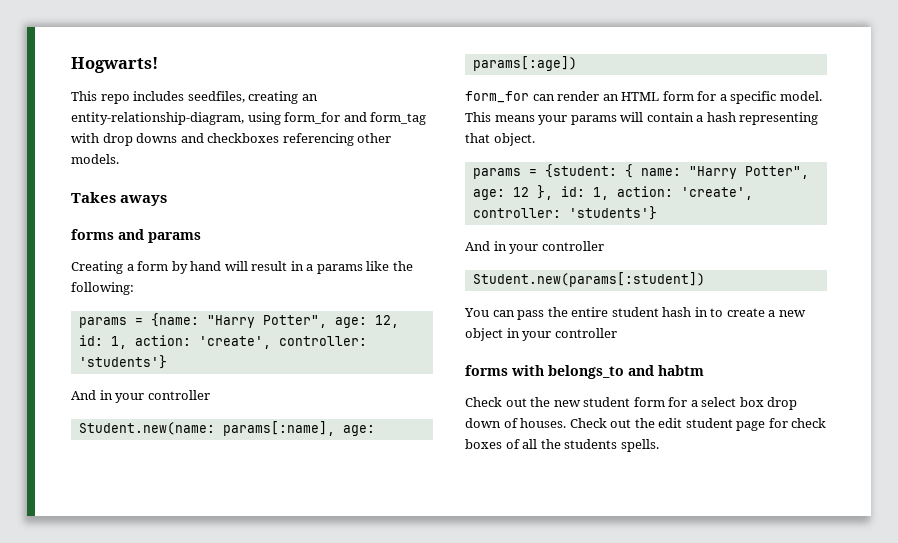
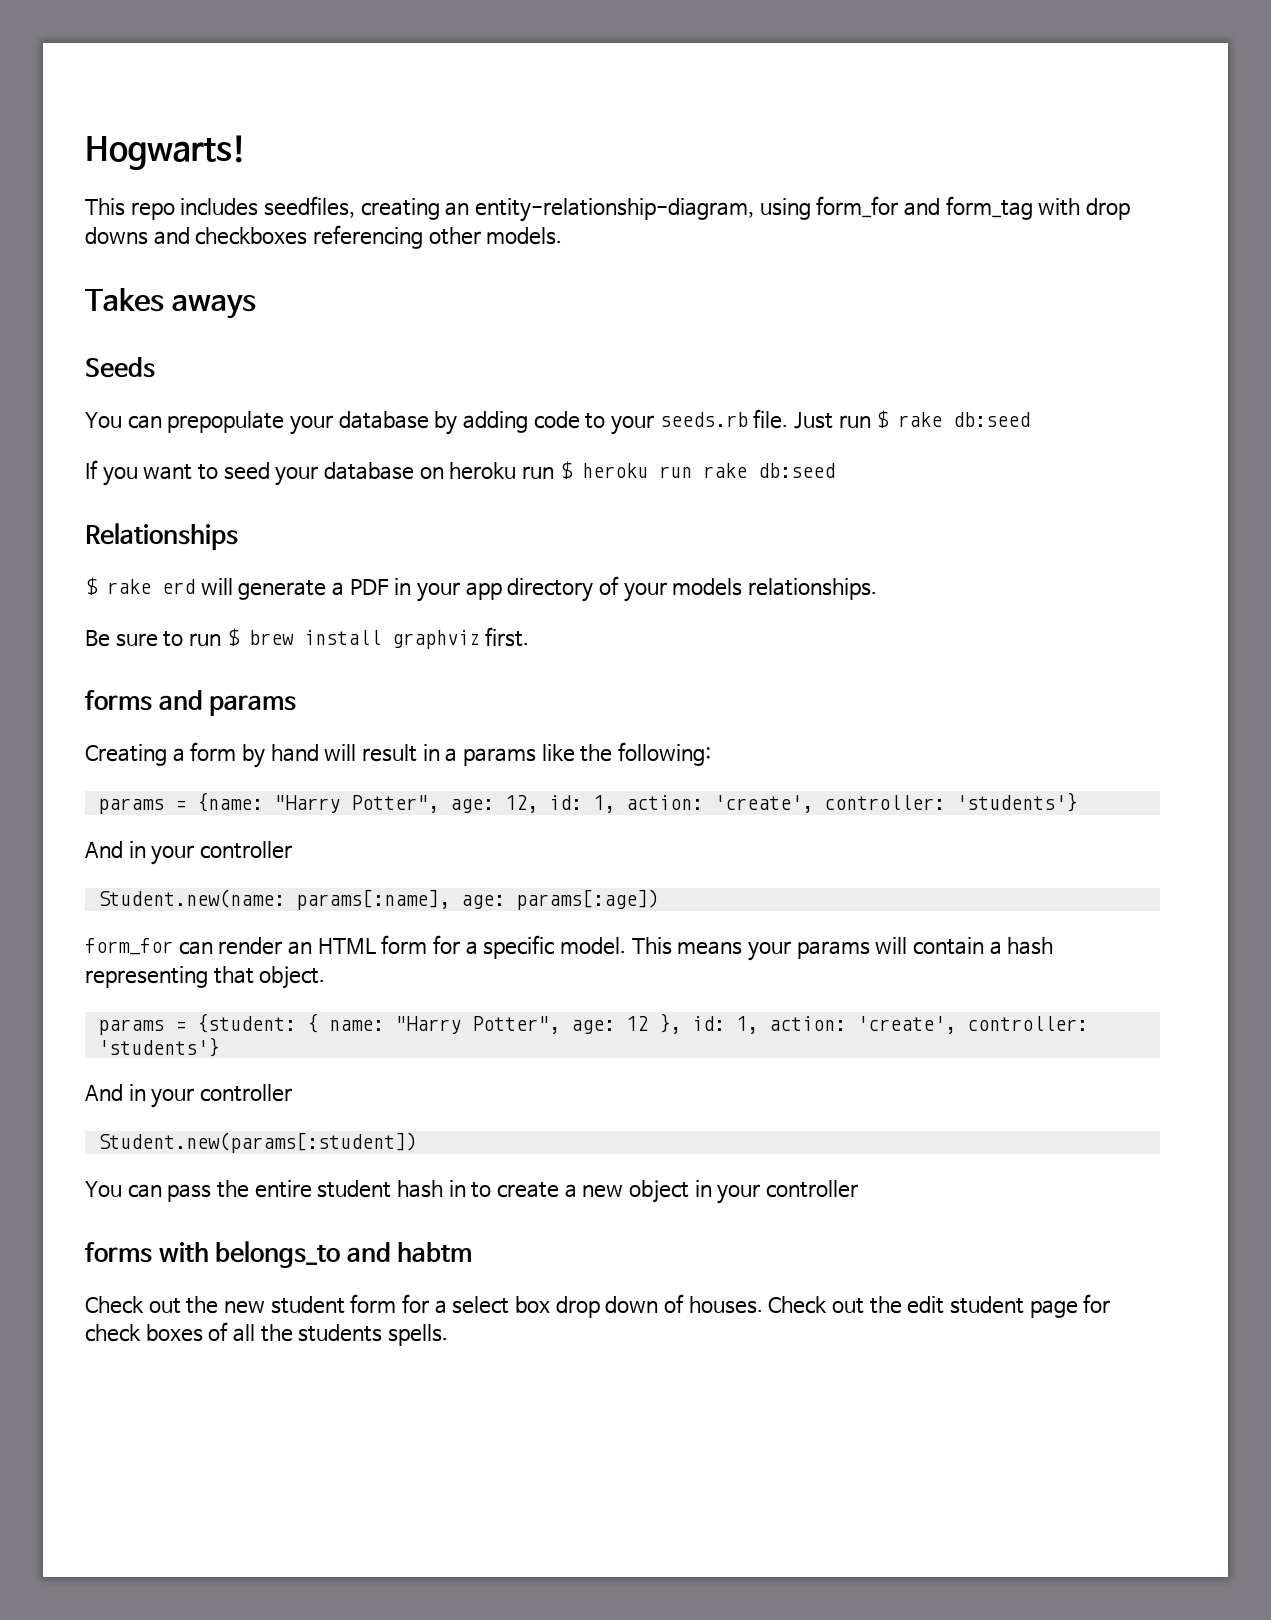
+ Seeds
+ You can prepopulate your database by adding code to your seeds.rb file. Just run $ rake db:seed
+ If you want to seed your database on heroku run $ heroku run rake db:seed
+ Relationships
+ $ rake erd will generate a PDF in your app directory of your models relationships.
+ Be sure to run $ brew install graphviz first.

